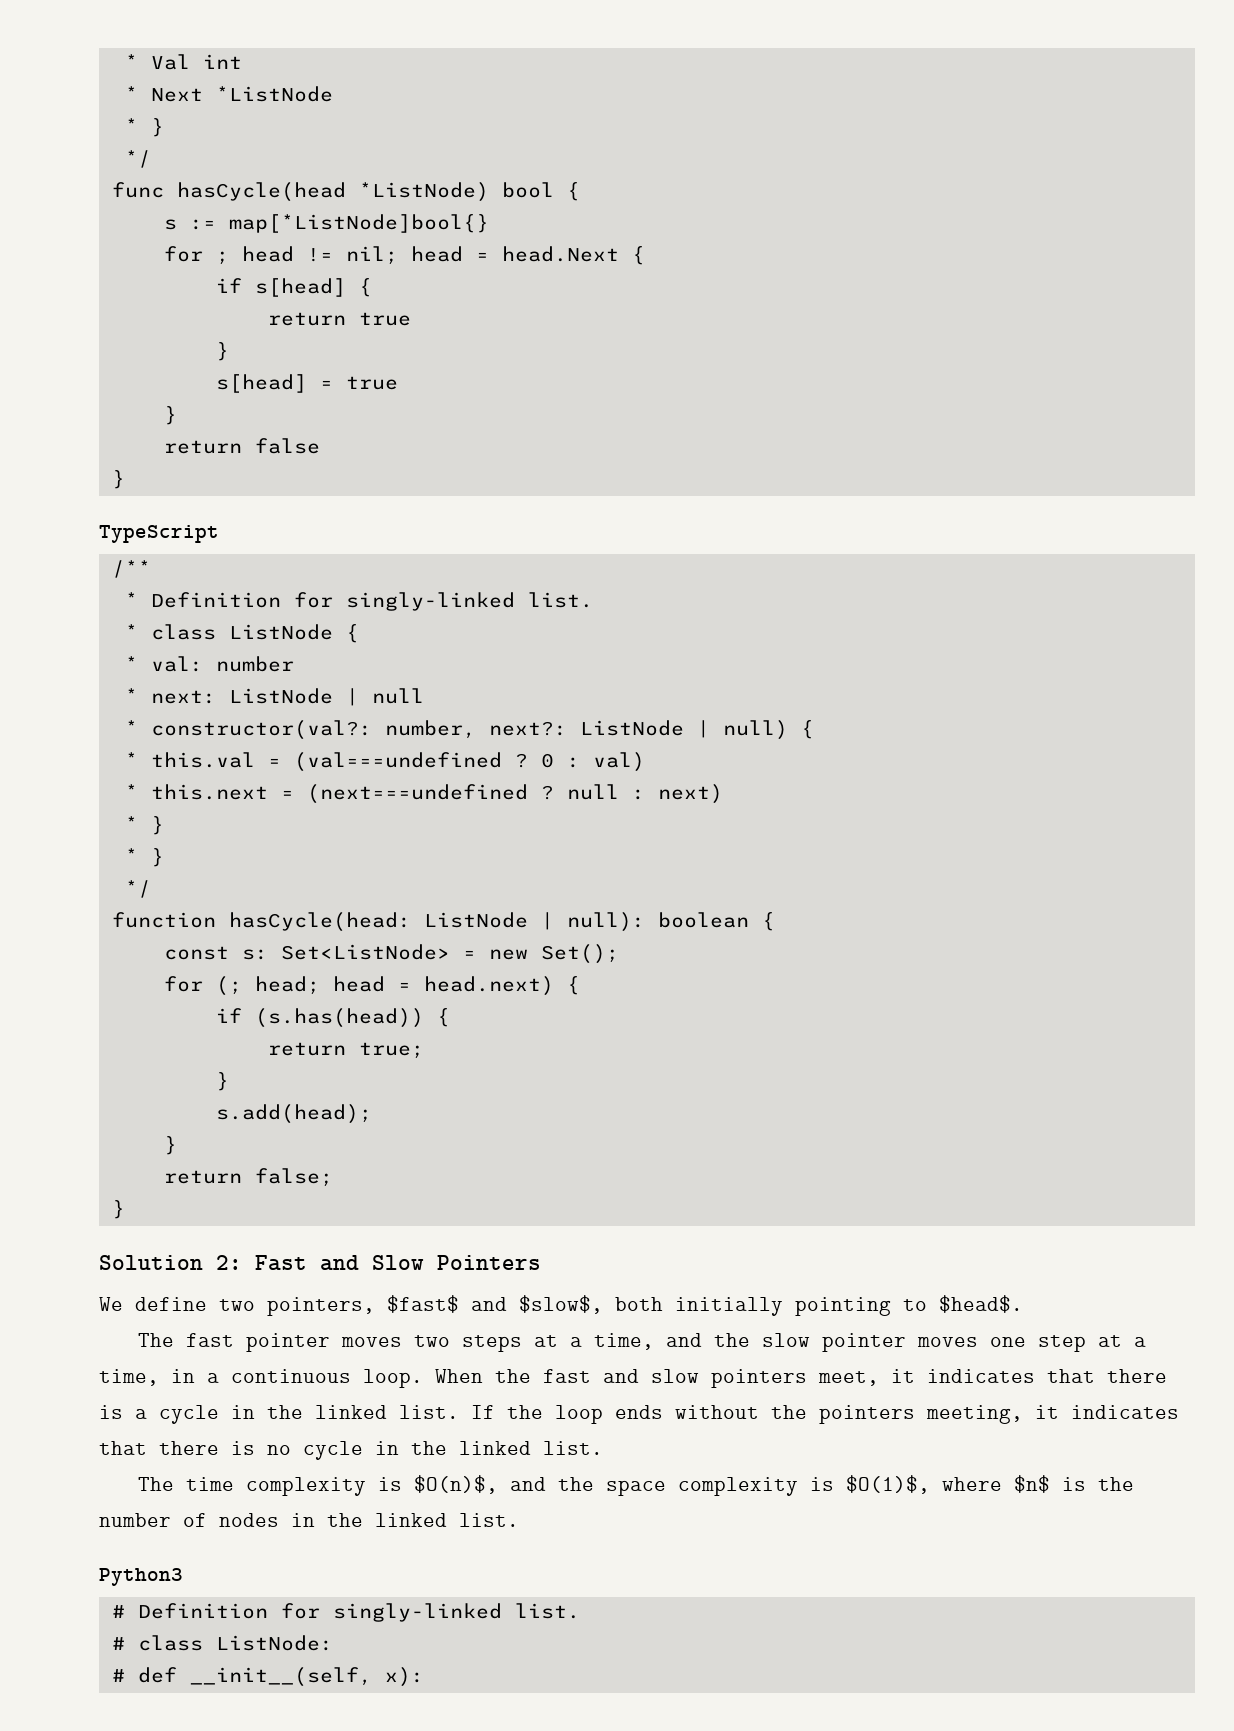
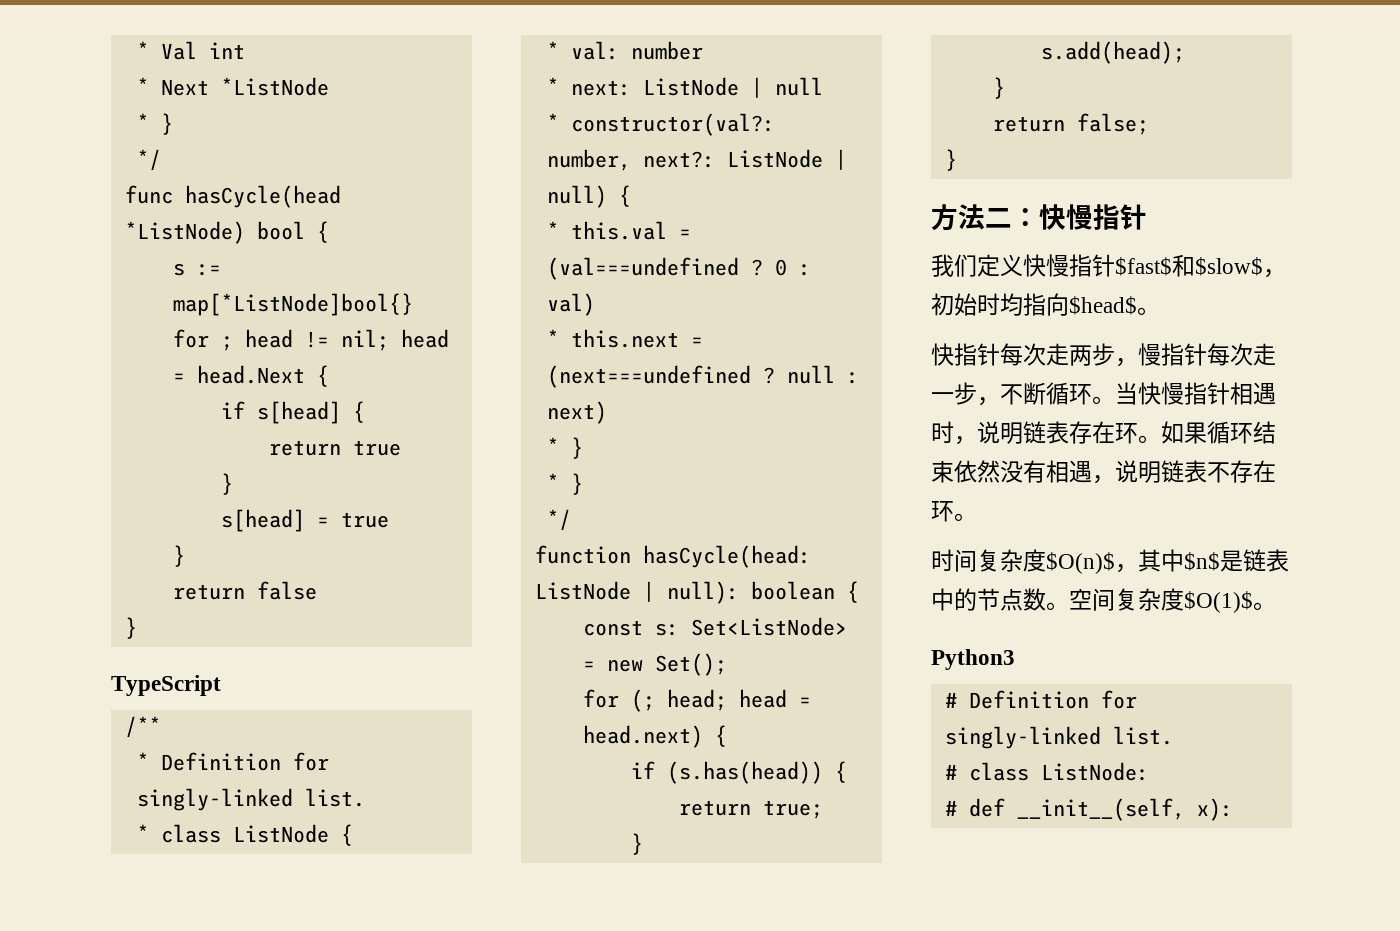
- Solution 2: Fast and Slow Pointers
- We define two pointers, $fast$ and $slow$, both initially pointing to $head$.
- The fast pointer moves two steps at a time, and the slow pointer moves one step at a time, in a continuous loop. When the fast and slow pointers meet, it indicates that there is a cycle in the linked list. If the loop ends without the pointers meeting, it indicates that there is no cycle in the linked list.
- The time complexity is $O(n)$, and the space complexity is $O(1)$, where $n$ is the number of nodes in the linked list.
+ 方法二：快慢指针
+ 我们定义快慢指针$fast$和$slow$，初始时均指向$head$。
+ 快指针每次走两步，慢指针每次走一步，不断循环。当快慢指针相遇时，说明链表存在环。如果循环结束依然没有相遇，说明链表不存在环。
+ 时间复杂度$O(n)$，其中$n$是链表中的节点数。空间复杂度$O(1)$。

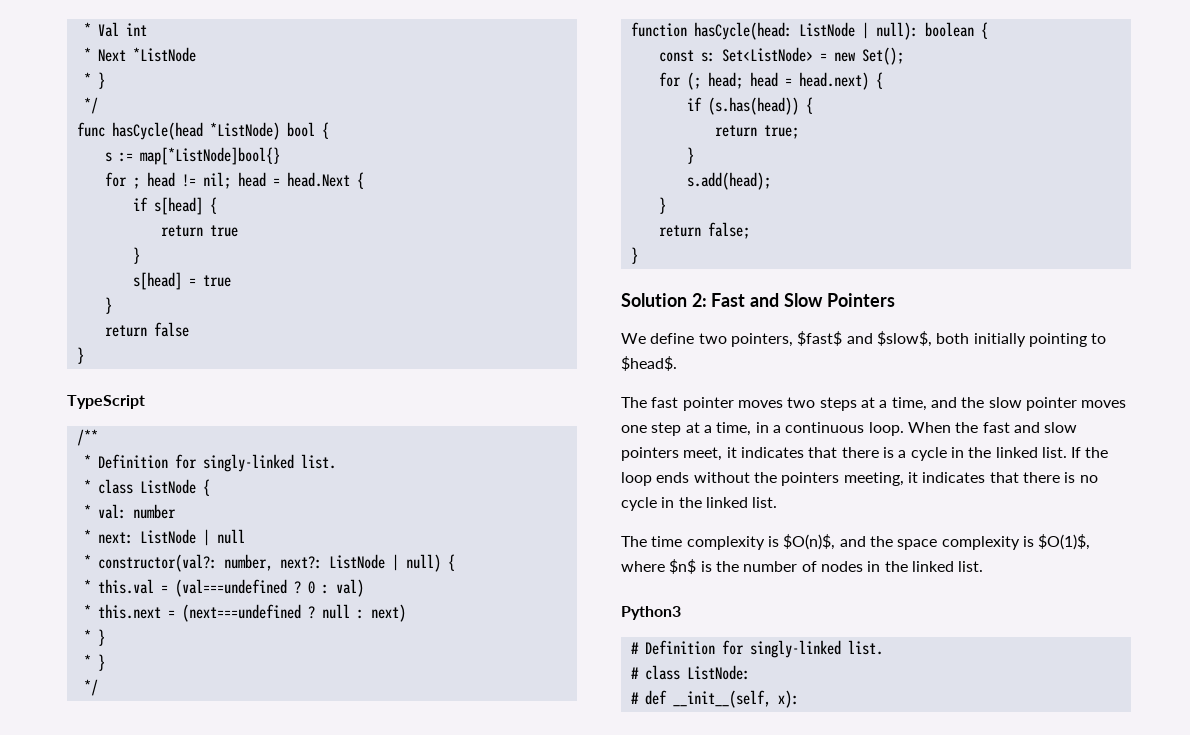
- 方法二：快慢指针
- 我们定义快慢指针$fast$和$slow$，初始时均指向$head$。
- 快指针每次走两步，慢指针每次走一步，不断循环。当快慢指针相遇时，说明链表存在环。如果循环结束依然没有相遇，说明链表不存在环。
- 时间复杂度$O(n)$，其中$n$是链表中的节点数。空间复杂度$O(1)$。
+ Solution 2: Fast and Slow Pointers
+ We define two pointers, $fast$ and $slow$, both initially pointing to $head$.
+ The fast pointer moves two steps at a time, and the slow pointer moves one step at a time, in a continuous loop. When the fast and slow pointers meet, it indicates that there is a cycle in the linked list. If the loop ends without the pointers meeting, it indicates that there is no cycle in the linked list.
+ The time complexity is $O(n)$, and the space complexity is $O(1)$, where $n$ is the number of nodes in the linked list.

